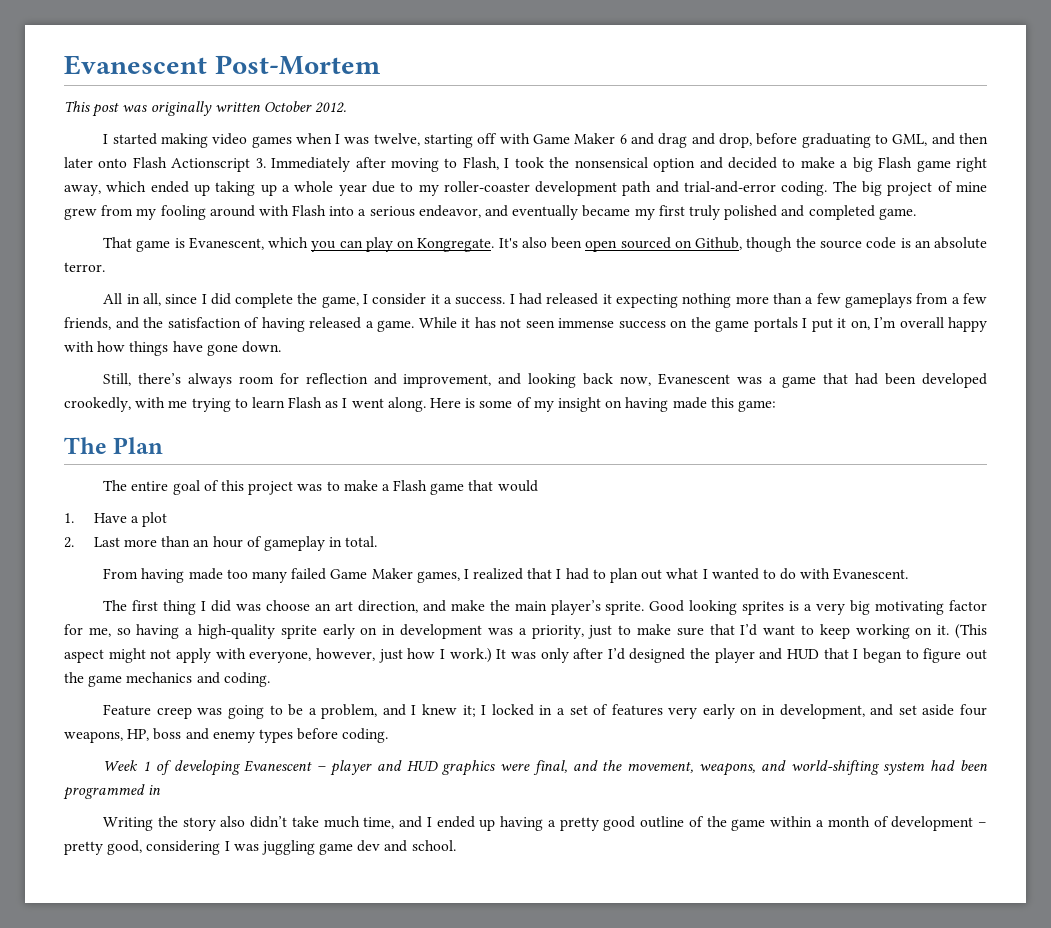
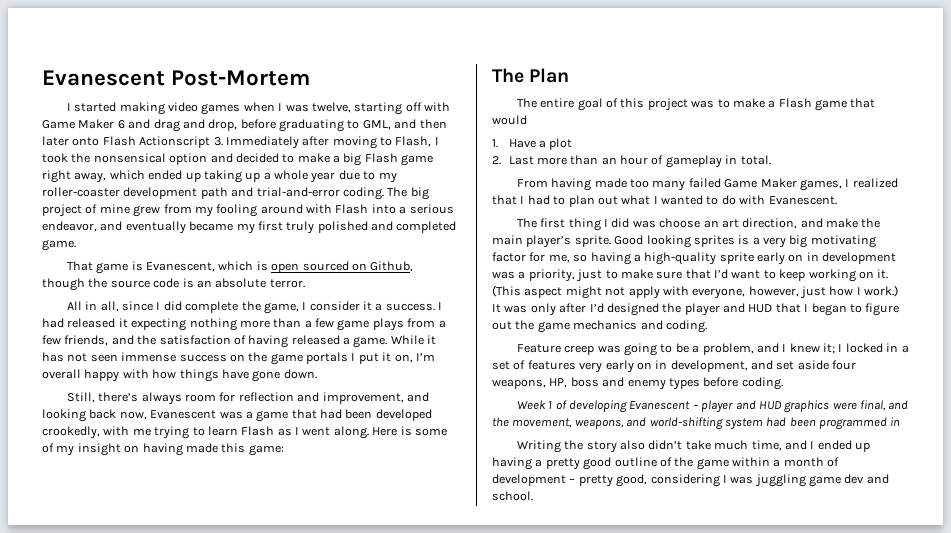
- This post was originally written October 2012.
- That game is Evanescent, which you can play on Kongregate. It's also been open sourced on Github, though the source code is an absolute terror.
+ That game is Evanescent, which is open sourced on Github, though the source code is an absolute terror.
- I had released it expecting nothing more than a few gameplays from a few friends, and the satisfaction of having released a game.
+ I had released it expecting nothing more than a few game plays from a few friends, and the satisfaction of having released a game.

